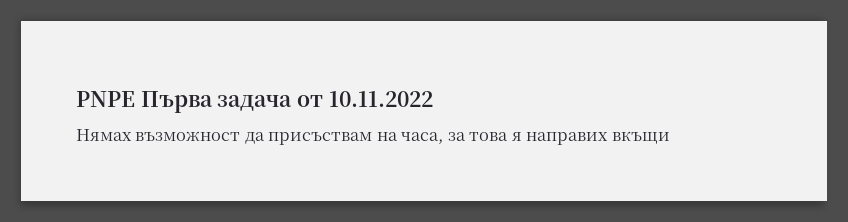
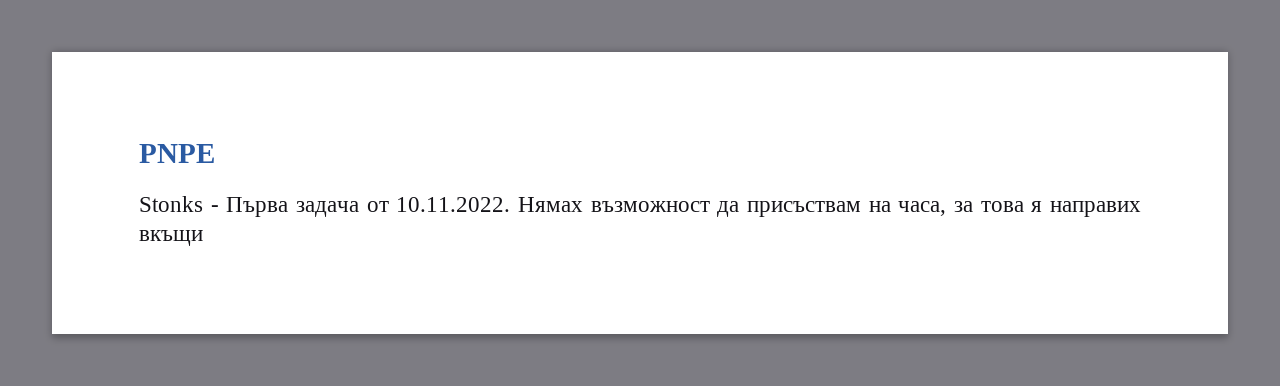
- PNPE Първа задача от 10.11.2022
- Нямах възможност да присъствам на часа, за това я направих вкъщи
+ PNPE
+ Stonks - Първа задача от 10.11.2022. Нямах възможност да присъствам на часа, за това я направих вкъщи

